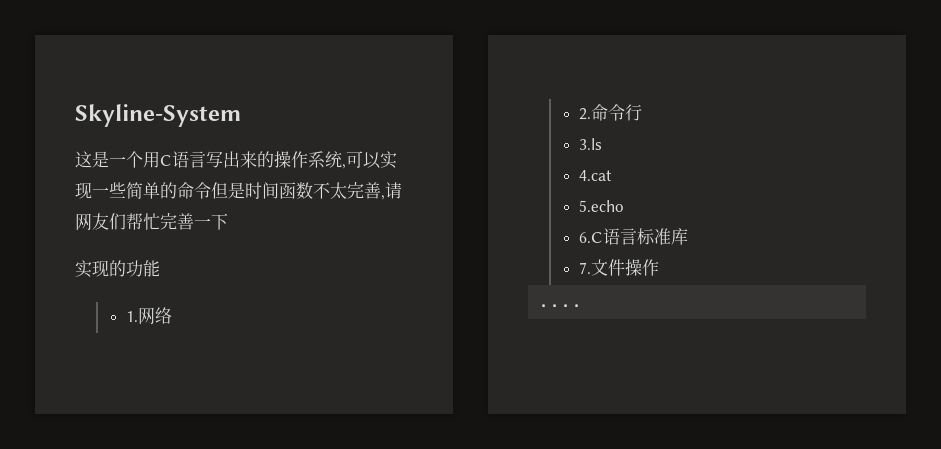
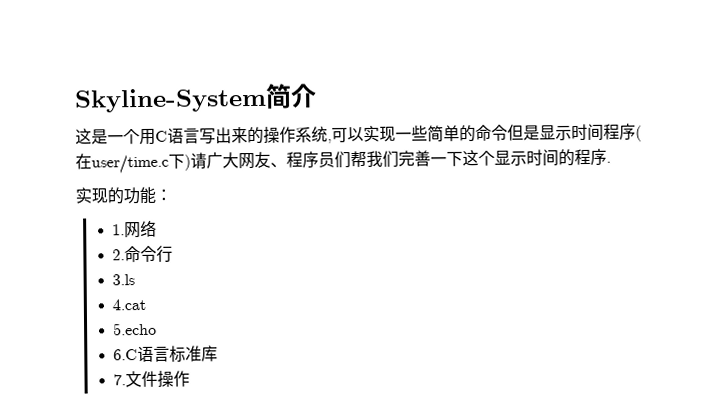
- Skyline-System
+ Skyline-System简介
- 这是一个用C语言写出来的操作系统,可以实现一些简单的命令但是时间函数不太完善,请网友们帮忙完善一下
+ 这是一个用C语言写出来的操作系统,可以实现一些简单的命令但是显示时间程序(在user/time.c下)请广大网友、程序员们帮我们完善一下这个显示时间的程序.
- 实现的功能
+ 实现的功能：
- ....

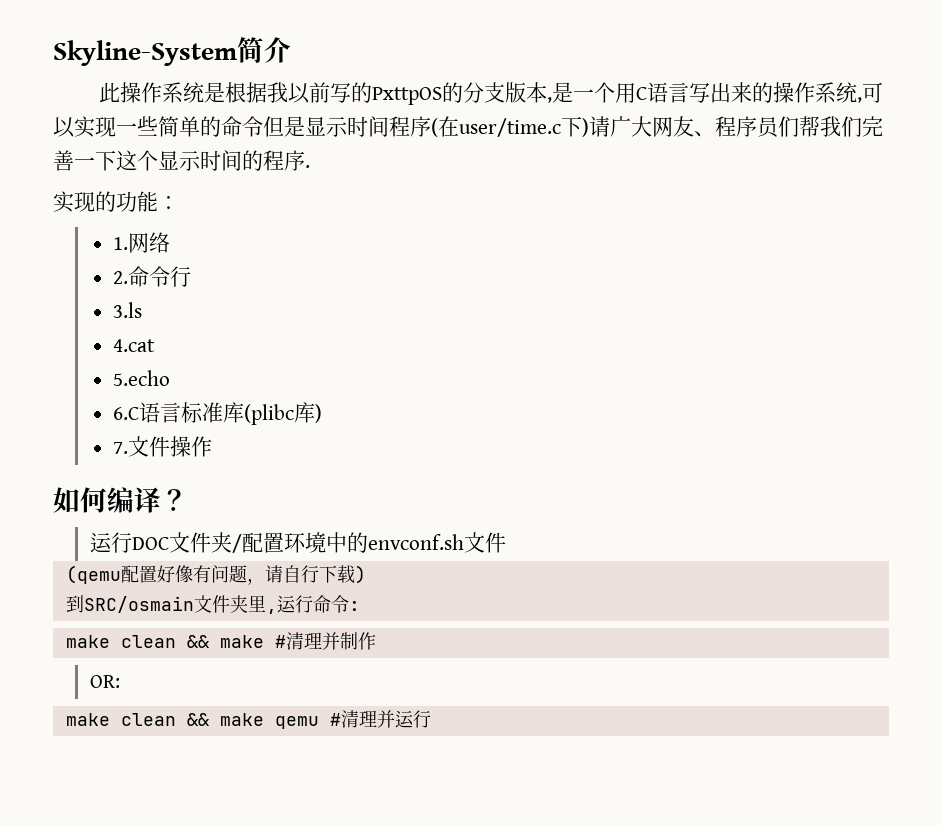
- 这是一个用C语言写出来的操作系统,可以实现一些简单的命令但是显示时间程序(在user/time.c下)请广大网友、程序员们帮我们完善一下这个显示时间的程序.
+ 此操作系统是根据我以前写的PxttpOS的分支版本,是一个用C语言写出来的操作系统,可以实现一些简单的命令但是显示时间程序(在user/time.c下)请广大网友、程序员们帮我们完善一下这个显示时间的程序.
- 6.C语言标准库
+ 6.C语言标准库(plibc库)
+ 如何编译？
+ 运行DOC文件夹/配置环境中的envconf.sh文件
+ (qemu配置好像有问题，请自行下载)
+ 到SRC/osmain文件夹里,运行命令:
+ make clean && make #清理并制作
+ OR:
+ make clean && make qemu #清理并运行

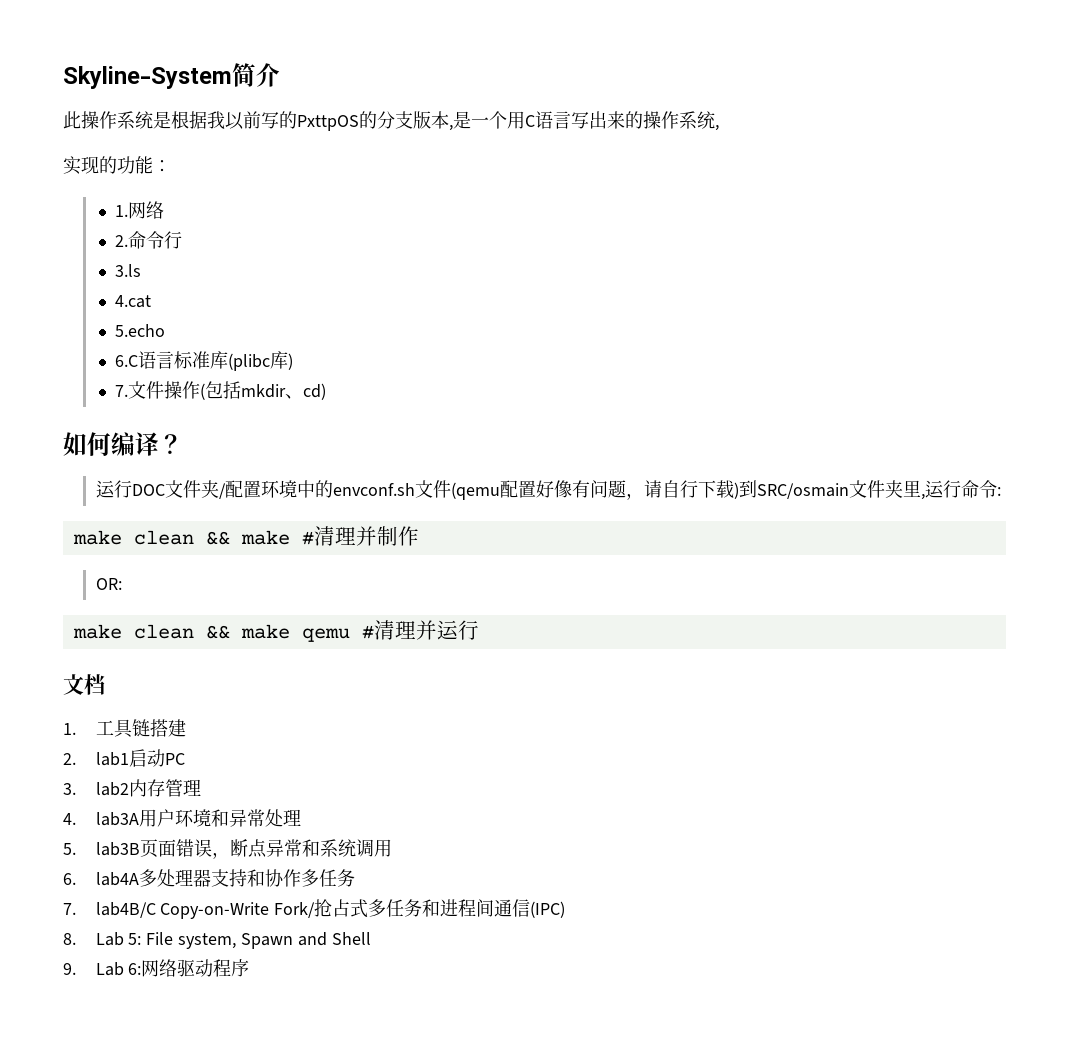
- 此操作系统是根据我以前写的PxttpOS的分支版本,是一个用C语言写出来的操作系统,可以实现一些简单的命令但是显示时间程序(在user/time.c下)请广大网友、程序员们帮我们完善一下这个显示时间的程序.
+ 此操作系统是根据我以前写的PxttpOS的分支版本,是一个用C语言写出来的操作系统,
- 7.文件操作
+ 7.文件操作(包括mkdir、cd)
- 运行DOC文件夹/配置环境中的envconf.sh文件
- (qemu配置好像有问题，请自行下载)
- 到SRC/osmain文件夹里,运行命令:
+ 运行DOC文件夹/配置环境中的envconf.sh文件(qemu配置好像有问题，请自行下载)到SRC/osmain文件夹里,运行命令:
+ 文档
+ 1.工具链搭建
+ 2. lab1启动PC
+ 3. lab2内存管理
+ 4. lab3A用户环境和异常处理
+ 5. lab3B页面错误，断点异常和系统调用
+ 6. lab4A多处理器支持和协作多任务
+ 7. lab4B/C Copy-on-Write Fork/抢占式多任务和进程间通信(IPC)
+ 8. Lab 5: File system, Spawn and Shell
+ 9. Lab 6:网络驱动程序

